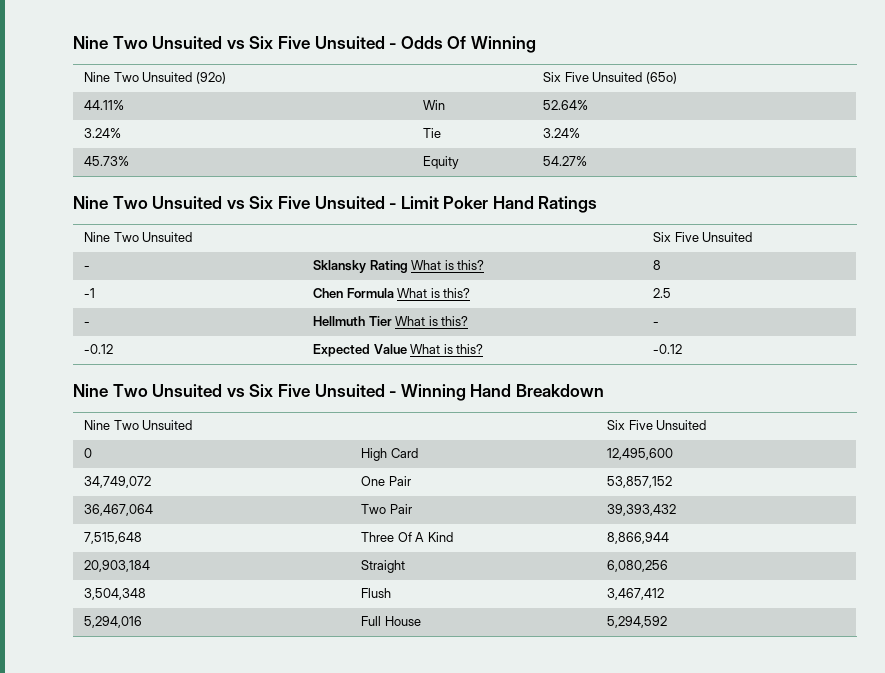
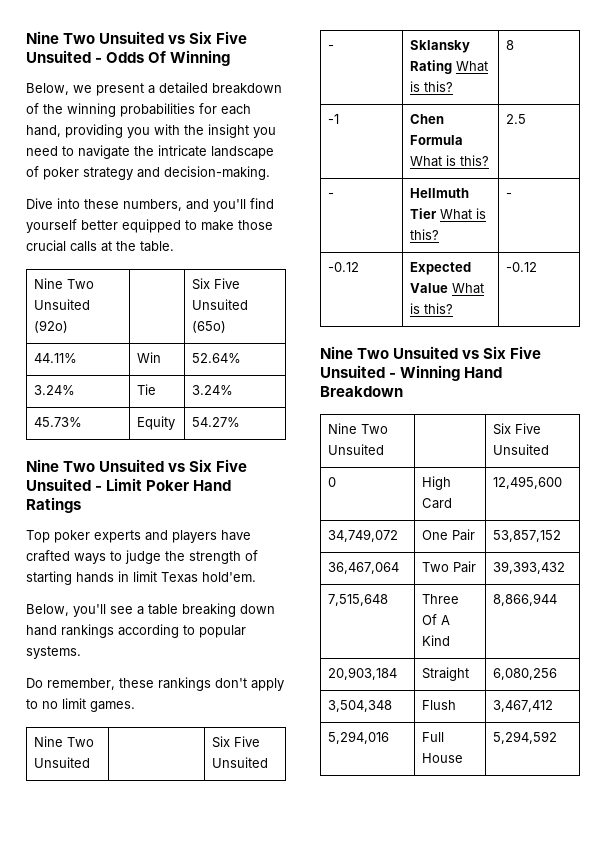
+ Below, we present a detailed breakdown of the winning probabilities for each hand, providing you with the insight you need to navigate the intricate landscape of poker strategy and decision-making.
+ Dive into these numbers, and you'll find yourself better equipped to make those crucial calls at the table.
+ Top poker experts and players have crafted ways to judge the strength of starting hands in limit Texas hold'em.
+ Below, you'll see a table breaking down hand rankings according to popular systems.
+ Do remember, these rankings don't apply to no limit games.

